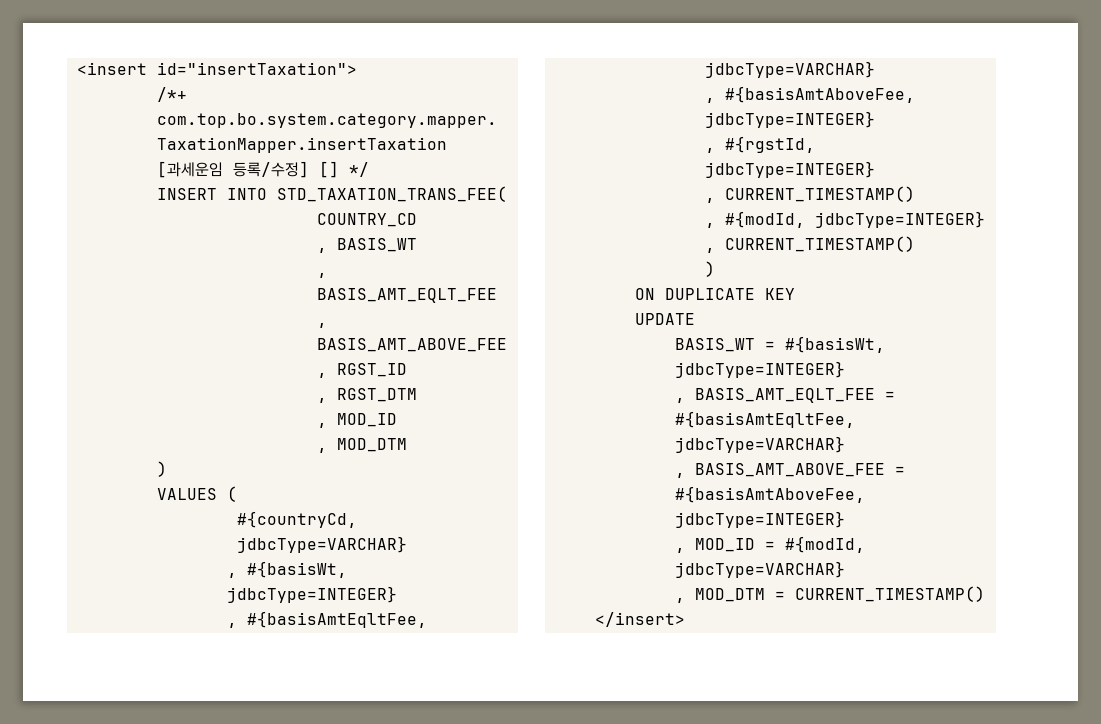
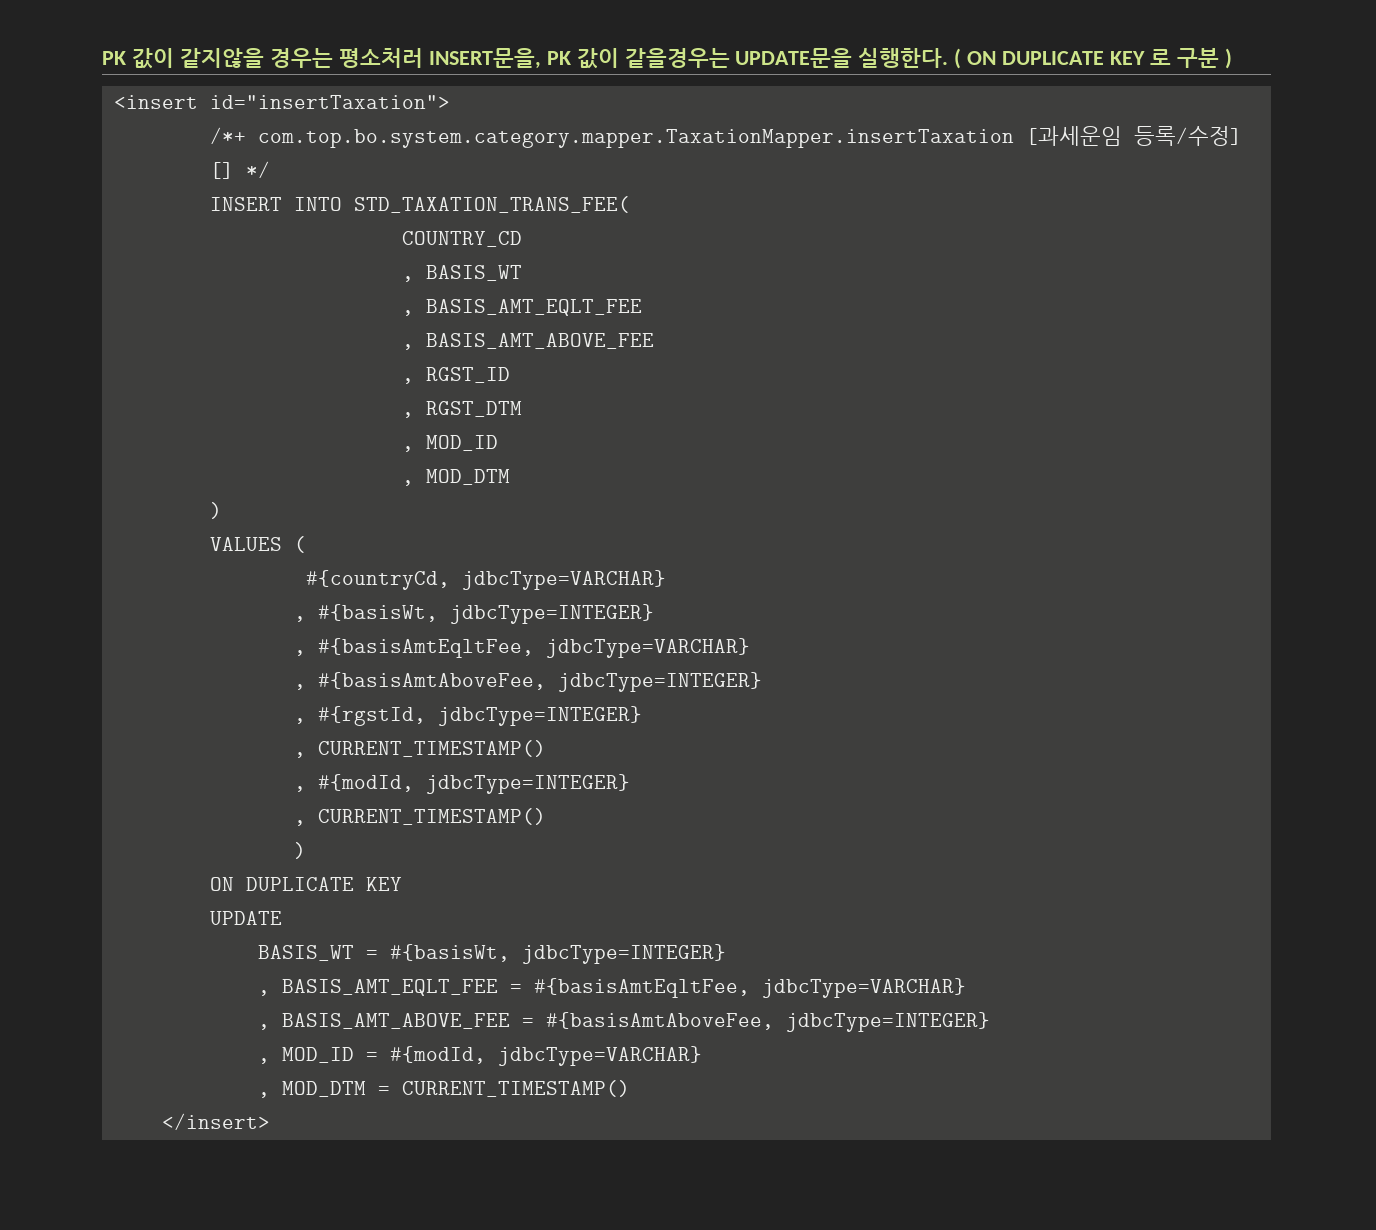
+ PK 값이 같지않을 경우는 평소처러 INSERT문을, PK 값이 같을경우는 UPDATE문을 실행한다. ( ON DUPLICATE KEY 로 구분 )

